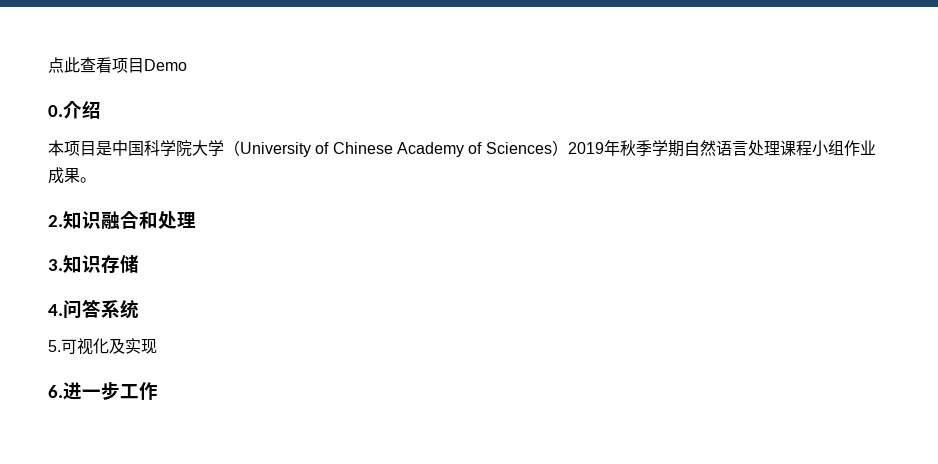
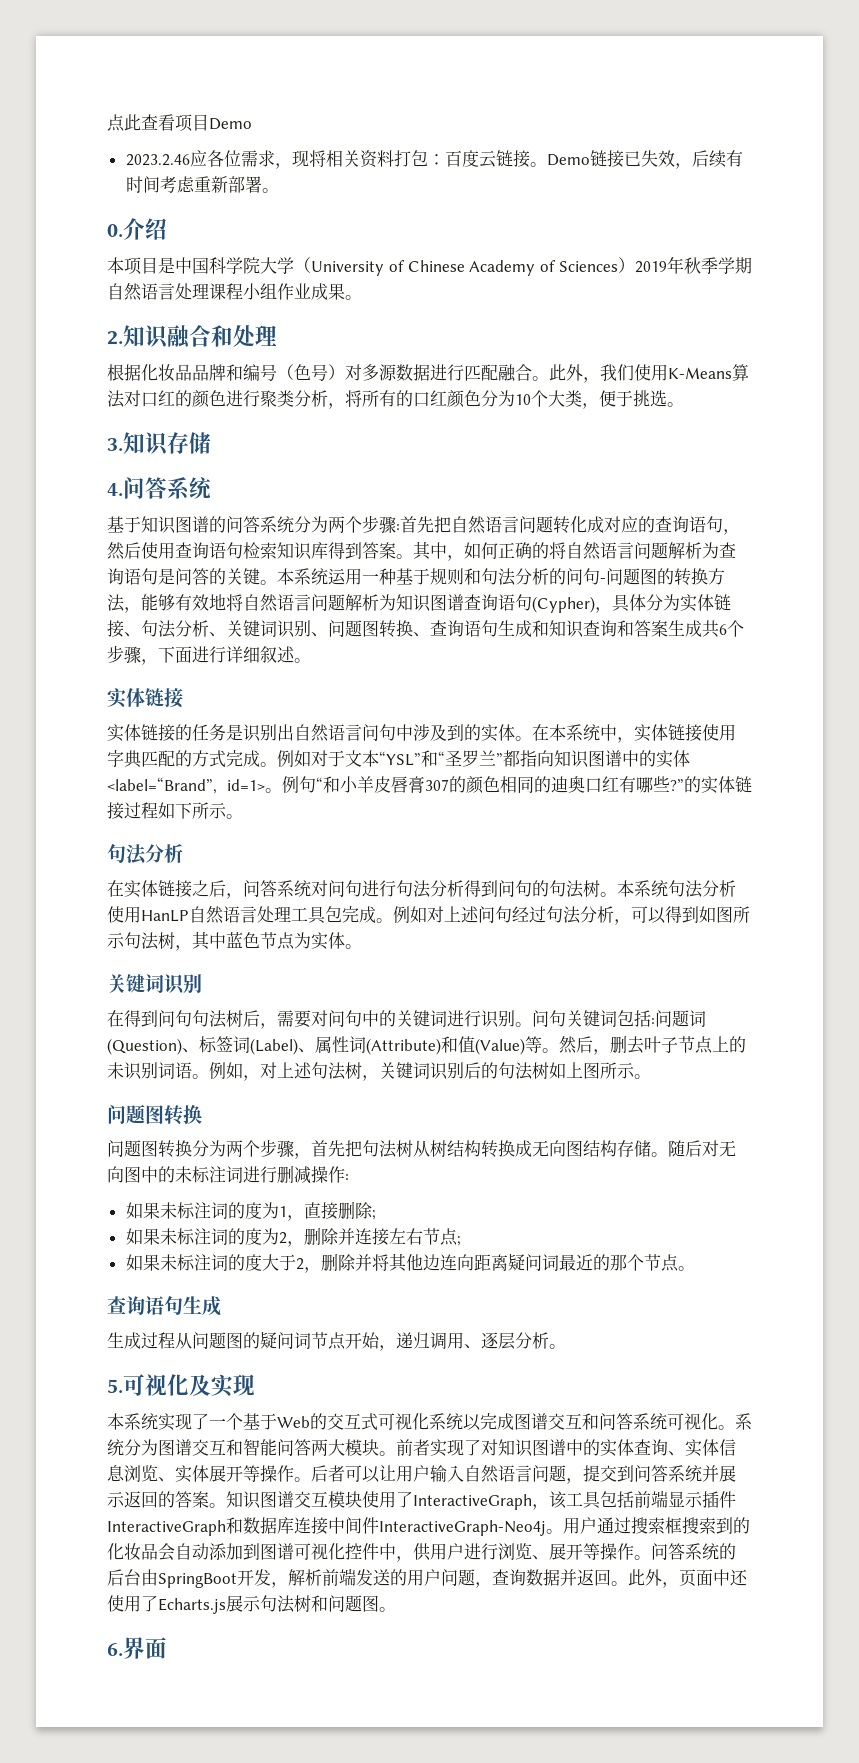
+ 2023.2.46应各位需求，现将相关资料打包：百度云链接。Demo链接已失效，后续有时间考虑重新部署。
+ 根据化妆品品牌和编号（色号）对多源数据进行匹配融合。此外，我们使用K-Means算法对口红的颜色进行聚类分析，将所有的口红颜色分为10个大类，便于挑选。
+ 基于知识图谱的问答系统分为两个步骤:首先把自然语言问题转化成对应的查询语句，然后使用查询语句检索知识库得到答案。其中，如何正确的将自然语言问题解析为查询语句是问答的关键。本系统运用一种基于规则和句法分析的问句-问题图的转换方法，能够有效地将自然语言问题解析为知识图谱查询语句(Cypher)，具体分为实体链接、句法分析、关键词识别、问题图转换、查询语句生成和知识查询和答案生成共6个步骤，下面进行详细叙述。
+ 实体链接
+ 实体链接的任务是识别出自然语言问句中涉及到的实体。在本系统中，实体链接使用字典匹配的方式完成。例如对于文本“YSL”和“圣罗兰”都指向知识图谱中的实体<label=“Brand”, id=1>。例句“和小羊皮唇膏307的颜色相同的迪奥口红有哪些?”的实体链接过程如下所示。
+ 句法分析
+ 在实体链接之后，问答系统对问句进行句法分析得到问句的句法树。本系统句法分析使用HanLP自然语言处理工具包完成。例如对上述问句经过句法分析，可以得到如图所示句法树，其中蓝色节点为实体。
+ 关键词识别
+ 在得到问句句法树后，需要对问句中的关键词进行识别。问句关键词包括:问题词(Question)、标签词(Label)、属性词(Attribute)和值(Value)等。然后，删去叶子节点上的未识别词语。例如，对上述句法树，关键词识别后的句法树如上图所示。
+ 问题图转换
+ 问题图转换分为两个步骤，首先把句法树从树结构转换成无向图结构存储。随后对无向图中的未标注词进行删减操作:
+ 如果未标注词的度为1，直接删除;
+ 如果未标注词的度为2，删除并连接左右节点;
+ 如果未标注词的度大于2，删除并将其他边连向距离疑问词最近的那个节点。
+ 查询语句生成
+ 生成过程从问题图的疑问词节点开始，递归调用、逐层分析。
  5.可视化及实现
+ 本系统实现了一个基于Web的交互式可视化系统以完成图谱交互和问答系统可视化。系统分为图谱交互和智能问答两大模块。前者实现了对知识图谱中的实体查询、实体信息浏览、实体展开等操作。后者可以让用户输入自然语言问题，提交到问答系统并展示返回的答案。知识图谱交互模块使用了InteractiveGraph，该工具包括前端显示插件InteractiveGraph和数据库连接中间件InteractiveGraph-Neo4j。用户通过搜索框搜索到的化妆品会自动添加到图谱可视化控件中，供用户进行浏览、展开等操作。问答系统的后台由SpringBoot开发，解析前端发送的用户问题，查询数据并返回。此外，页面中还使用了Echarts.js展示句法树和问题图。
- 6.进一步工作
+ 6.界面

